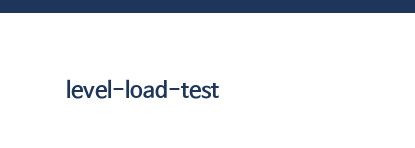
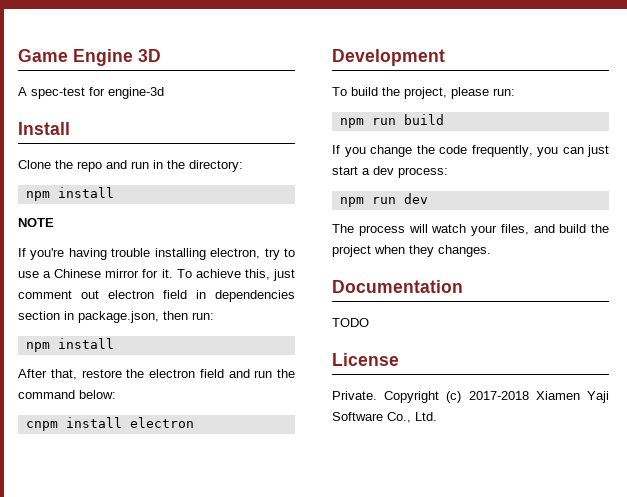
- level-load-test
+ Game Engine 3D
+ A spec-test for engine-3d
+ Install
+ Clone the repo and run in the directory:
+ npm install
+ NOTE
+ If you're having trouble installing electron, try to use a Chinese mirror for it. To achieve this, just comment out electron field in dependencies section in package.json, then run:
+ npm install
+ After that, restore the electron field and run the command below:
+ cnpm install electron
+ Development
+ To build the project, please run:
+ npm run build
+ If you change the code frequently, you can just start a dev process:
+ npm run dev
+ The process will watch your files, and build the project when they changes.
+ Documentation
+ TODO
+ License
+ Private. Copyright (c) 2017-2018 Xiamen Yaji Software Co., Ltd.

